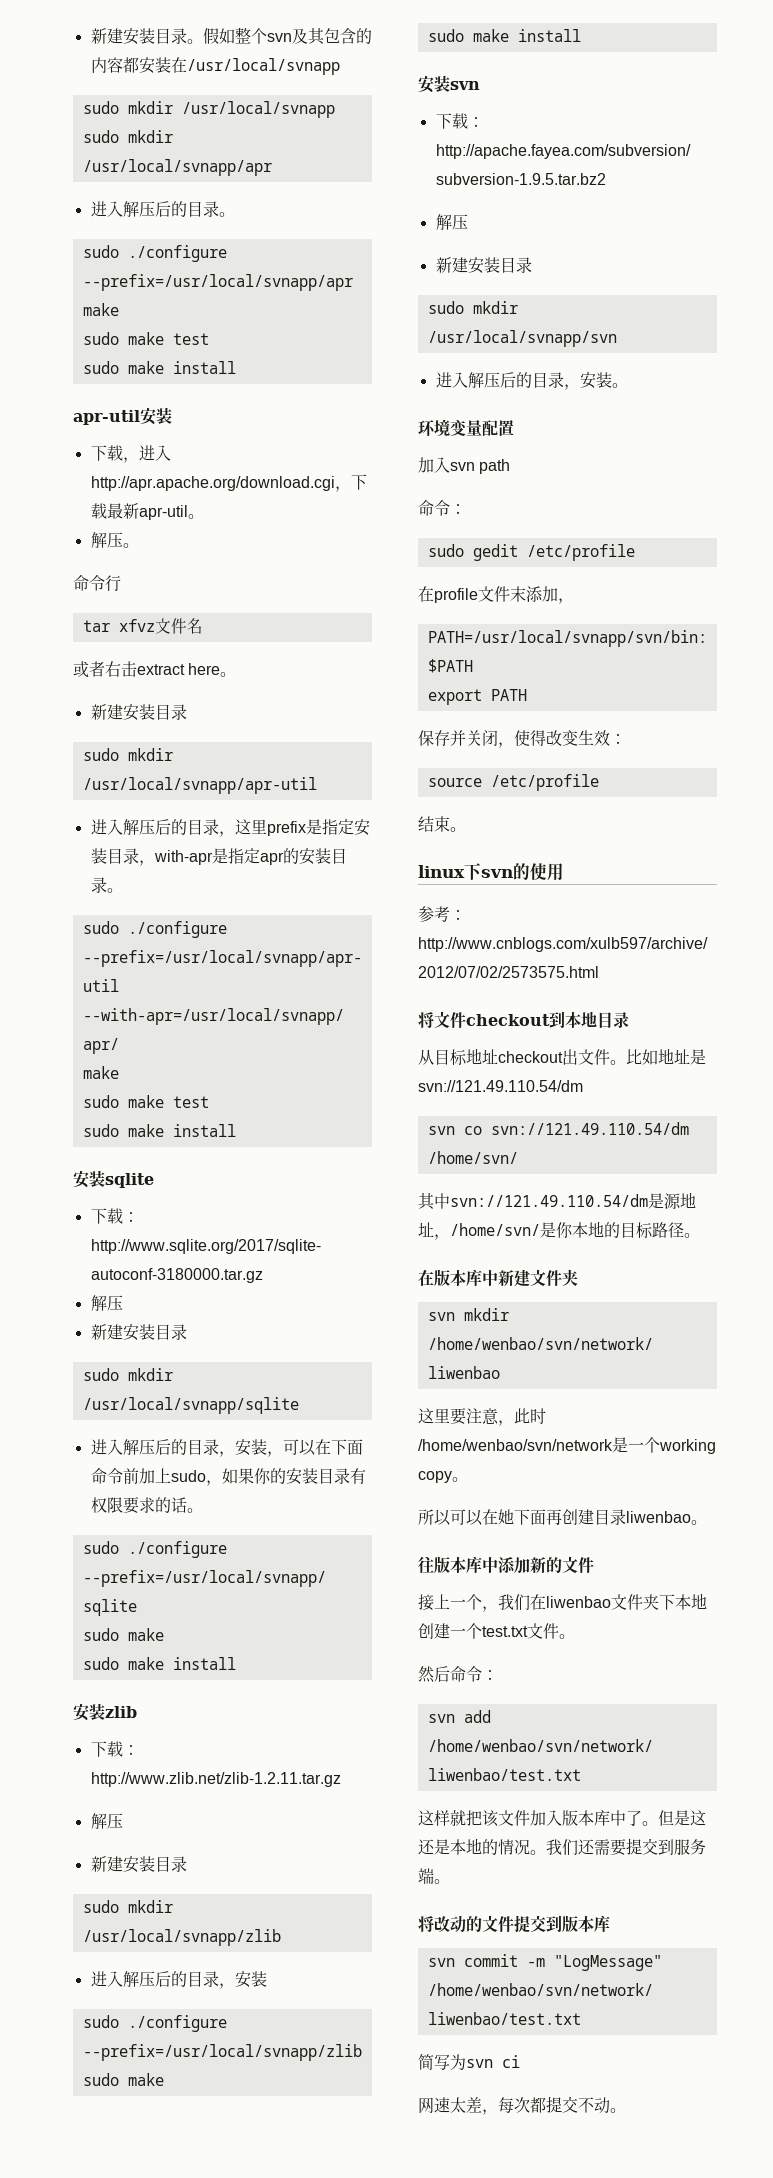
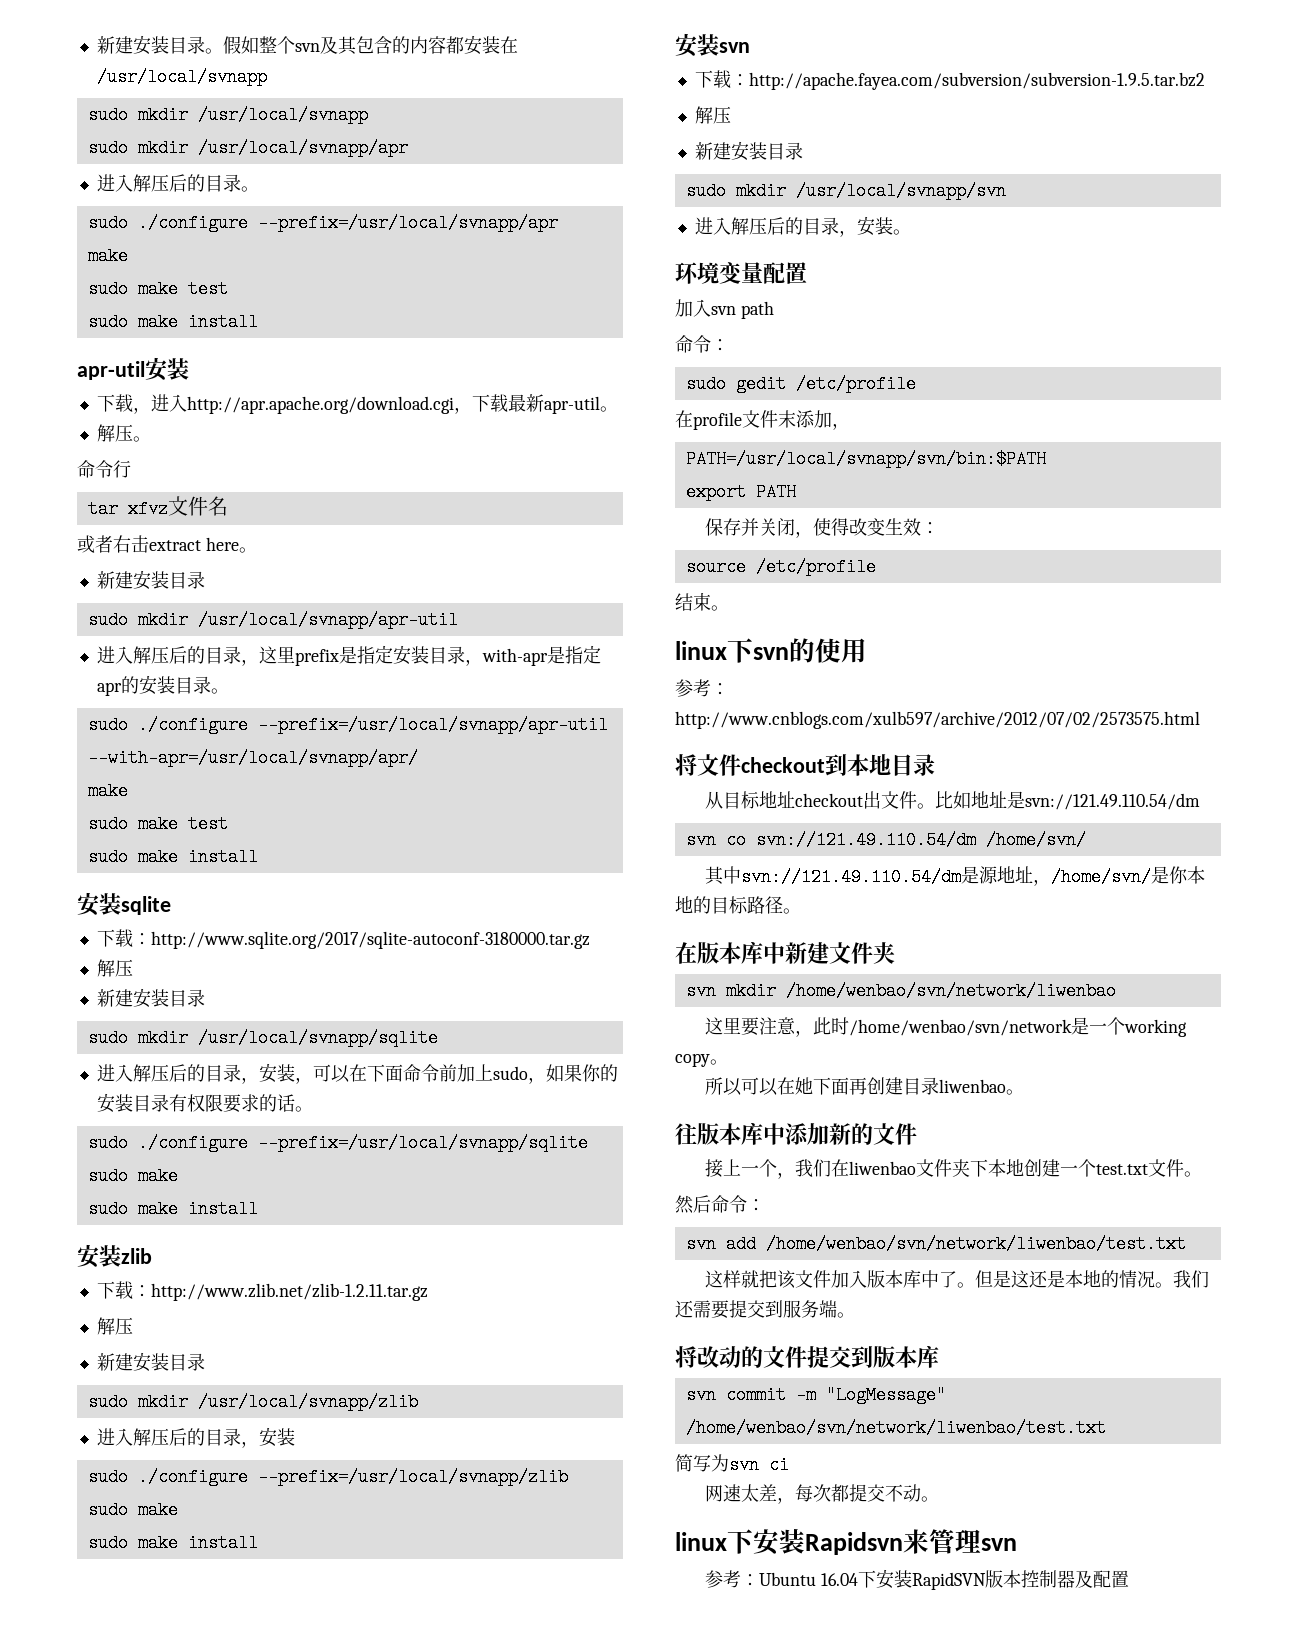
+ linux下安装Rapidsvn来管理svn
+ 参考：Ubuntu 16.04下安装RapidSVN版本控制器及配置

